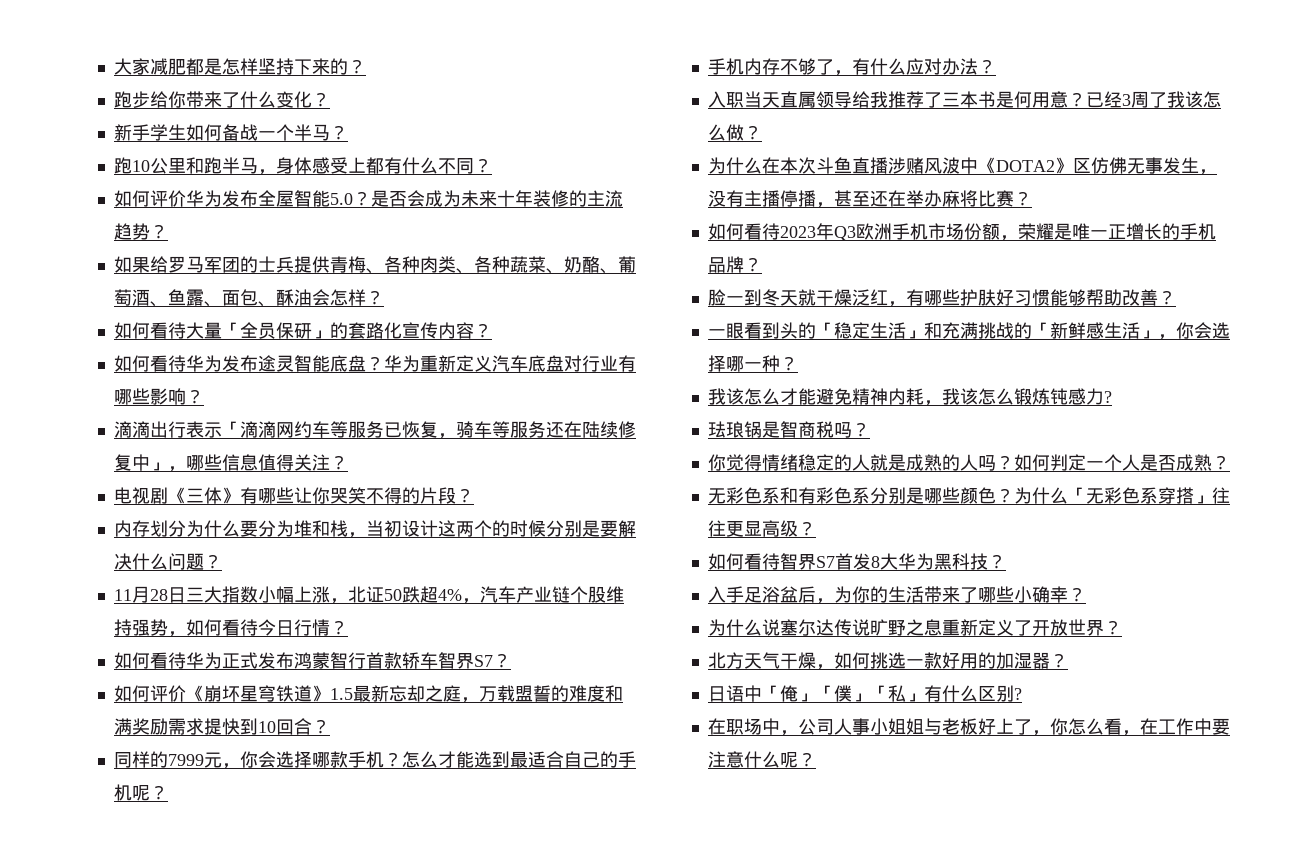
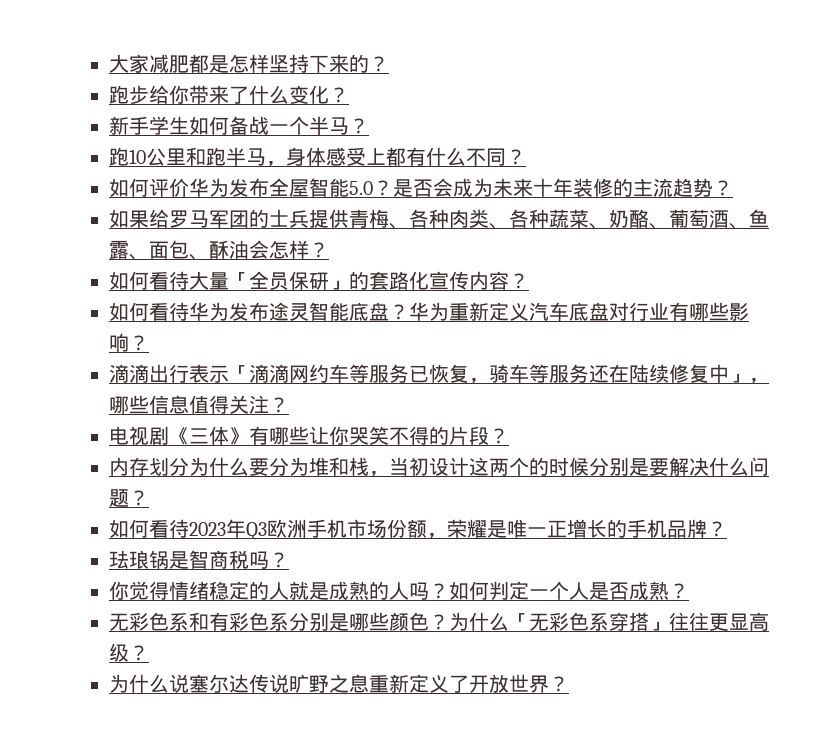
- 11月28日三大指数小幅上涨，北证50跌超4%，汽车产业链个股维持强势，如何看待今日行情？
- 如何看待华为正式发布鸿蒙智行首款轿车智界S7？
- 如何评价《崩坏星穹铁道》1.5最新忘却之庭，万载盟誓的难度和满奖励需求提快到10回合？
- 同样的7999元，你会选择哪款手机？怎么才能选到最适合自己的手机呢？
- 手机内存不够了，有什么应对办法？
- 入职当天直属领导给我推荐了三本书是何用意？已经3周了我该怎么做？
- 为什么在本次斗鱼直播涉赌风波中《DOTA2》区仿佛无事发生，没有主播停播，甚至还在举办麻将比赛？
- 脸一到冬天就干燥泛红，有哪些护肤好习惯能够帮助改善？
- 一眼看到头的「稳定生活」和充满挑战的「新鲜感生活」，你会选择哪一种？
- 我该怎么才能避免精神内耗，我该怎么锻炼钝感力?
- 如何看待智界S7首发8大华为黑科技？
- 入手足浴盆后，为你的生活带来了哪些小确幸？
- 北方天气干燥，如何挑选一款好用的加湿器？
- 日语中「俺」「僕」「私」有什么区别?
- 在职场中，公司人事小姐姐与老板好上了，你怎么看，在工作中要注意什么呢？

